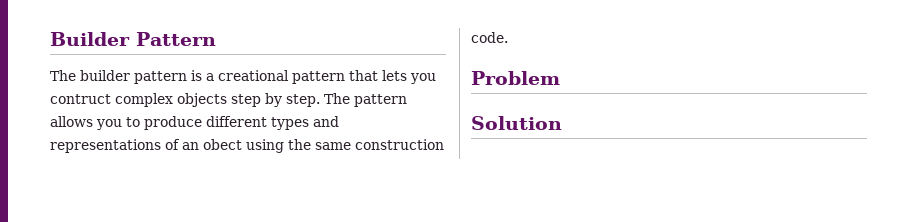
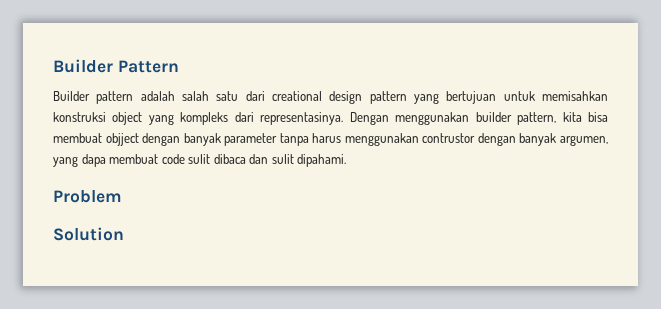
- The builder pattern is a creational pattern that lets you contruct complex objects step by step. The pattern allows you to produce different types and representations of an obect using the same construction code.
+ Builder pattern adalah salah satu dari creational design pattern yang bertujuan untuk memisahkan konstruksi object yang kompleks dari representasinya. Dengan menggunakan builder pattern, kita bisa membuat objject dengan banyak parameter tanpa harus menggunakan contrustor dengan banyak argumen, yang dapa membuat code sulit dibaca dan sulit dipahami.

